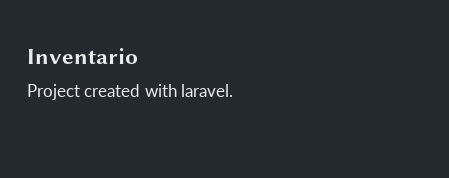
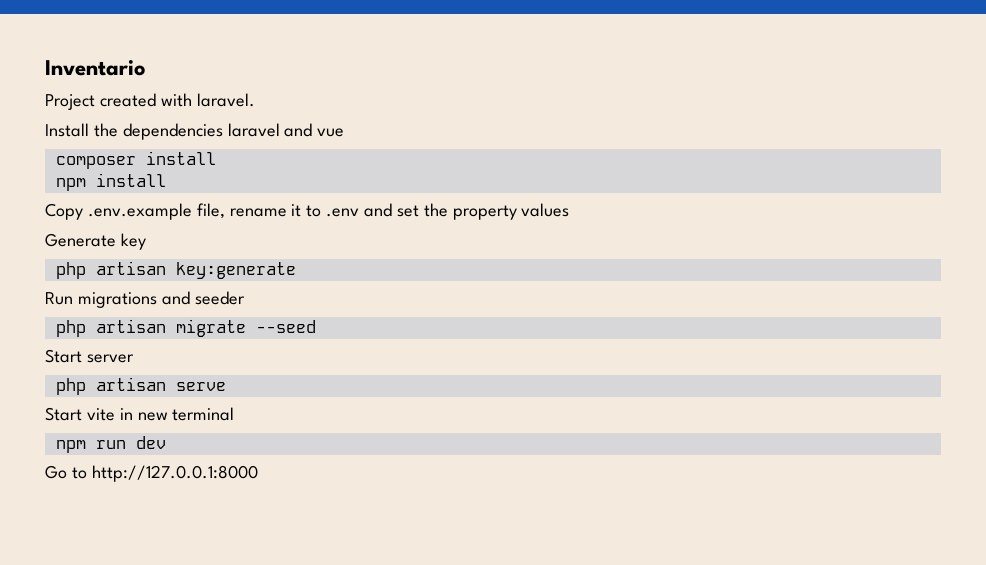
+ Install the dependencies laravel and vue
+ composer install
+ npm install
+ Copy .env.example file, rename it to .env and set the property values
+ Generate key
+ php artisan key:generate
+ Run migrations and seeder
+ php artisan migrate --seed
+ Start server
+ php artisan serve
+ Start vite in new terminal
+ npm run dev
+ Go to http://127.0.0.1:8000

